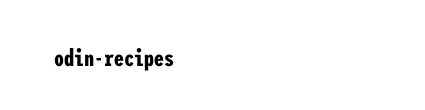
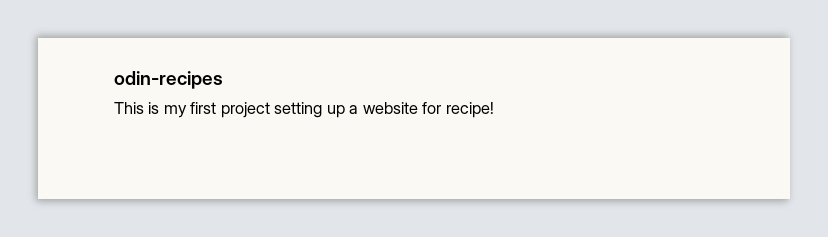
+ This is my first project setting up a website for recipe!

